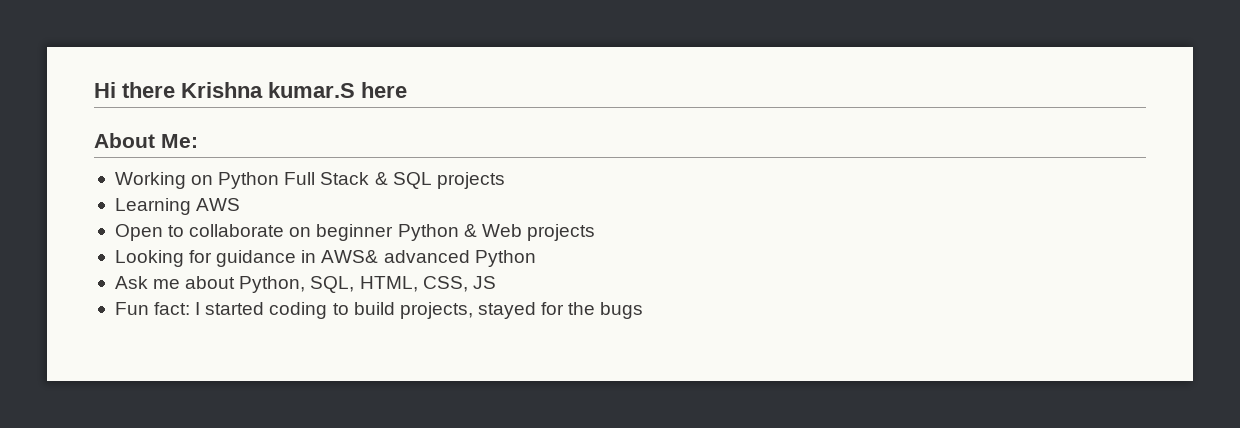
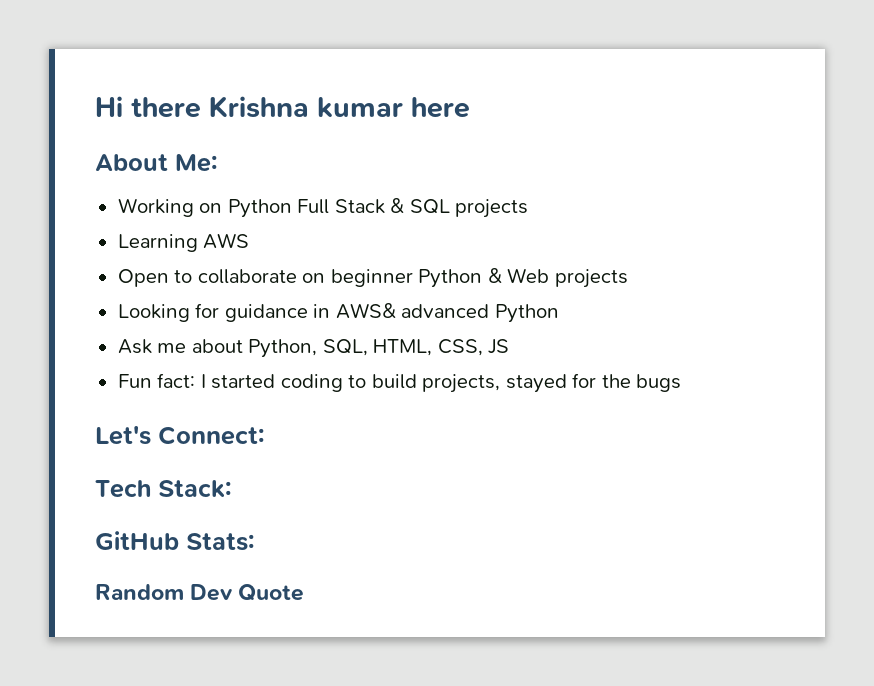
- Hi there Krishna kumar.S here
+ Hi there Krishna kumar here
+ Let's Connect:
+ Tech Stack:
+ GitHub Stats:
+ Random Dev Quote

